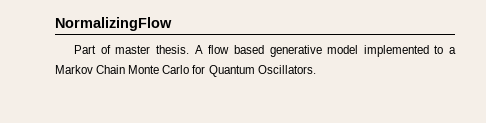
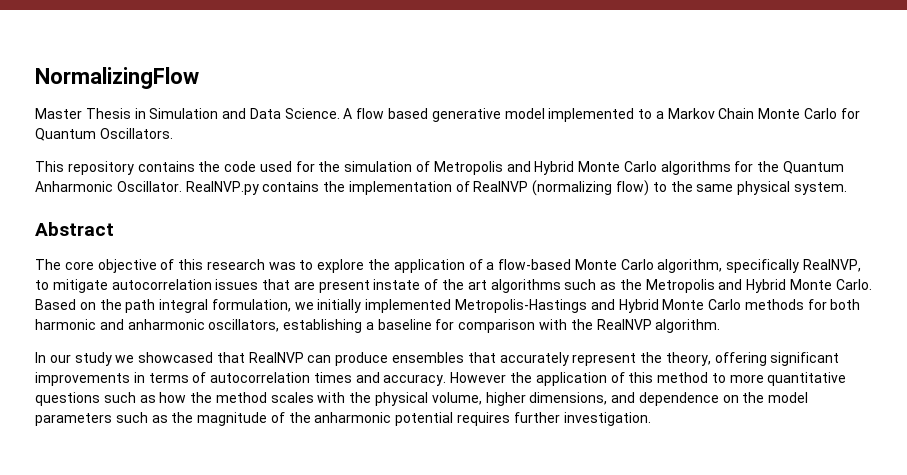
- Part of master thesis.
+ Master Thesis in Simulation and Data Science.
+ This repository contains the code used for the simulation of Metropolis and Hybrid Monte Carlo algorithms for the Quantum Anharmonic Oscillator. RealNVP.py contains the implementation of RealNVP (normalizing flow) to the same physical system.
+ Abstract
+ The core objective of this research was to explore the application of a flow-based Monte Carlo algorithm, specifically RealNVP, to mitigate autocorrelation issues that are present instate of the art algorithms such as the Metropolis and Hybrid Monte Carlo. Based on the path integral formulation, we initially implemented Metropolis-Hastings and Hybrid Monte Carlo methods for both harmonic and anharmonic oscillators, establishing a baseline for comparison with the RealNVP algorithm.
+ In our study we showcased that RealNVP can produce ensembles that accurately represent the theory, offering significant improvements in terms of autocorrelation times and accuracy. However the application of this method to more quantitative questions such as how the method scales with the physical volume, higher dimensions, and dependence on the model parameters such as the magnitude of the anharmonic potential requires further investigation.

